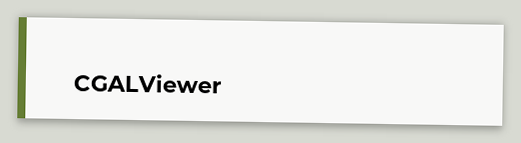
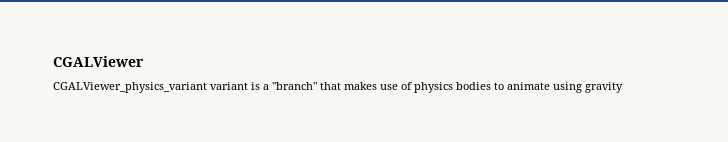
+ CGALViewer_physics_variant variant is a "branch" that makes use of physics bodies to animate using gravity

